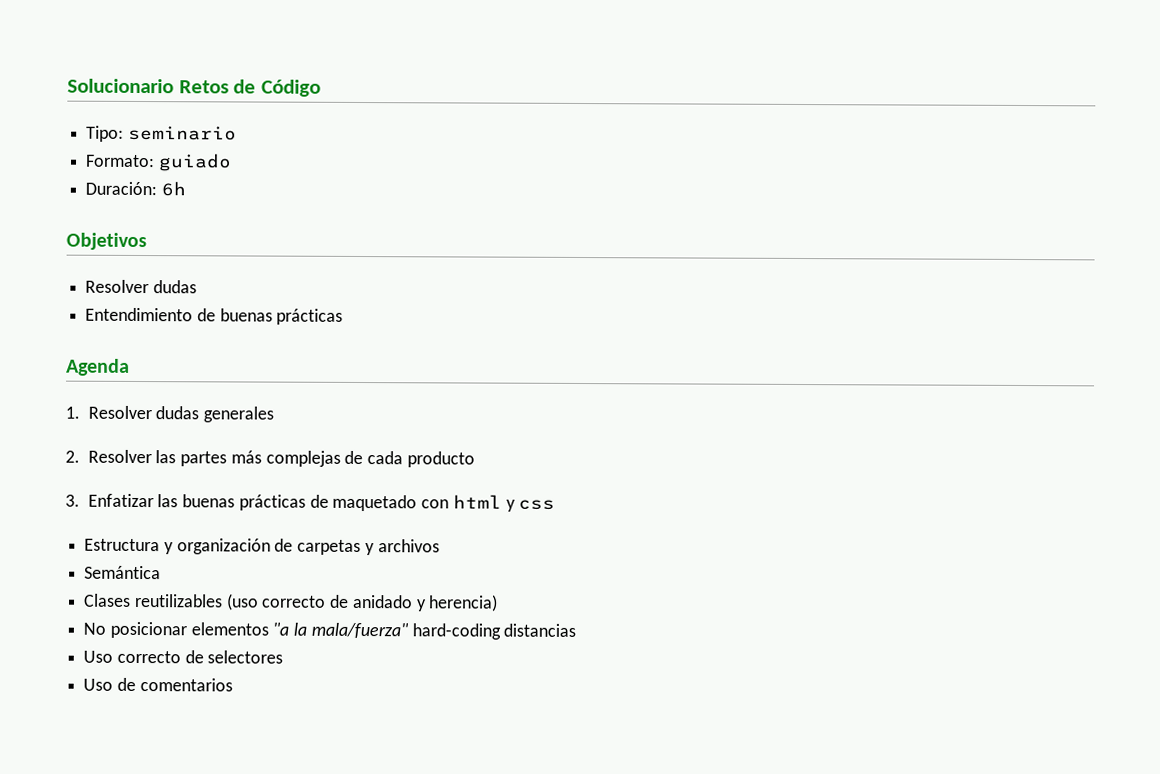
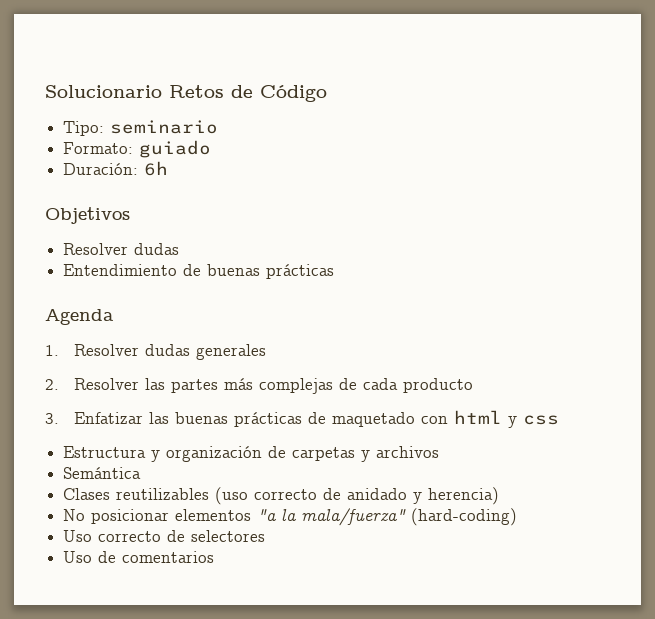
- No posicionar elementos "a la mala/fuerza" hard-coding distancias
+ No posicionar elementos "a la mala/fuerza" (hard-coding)

